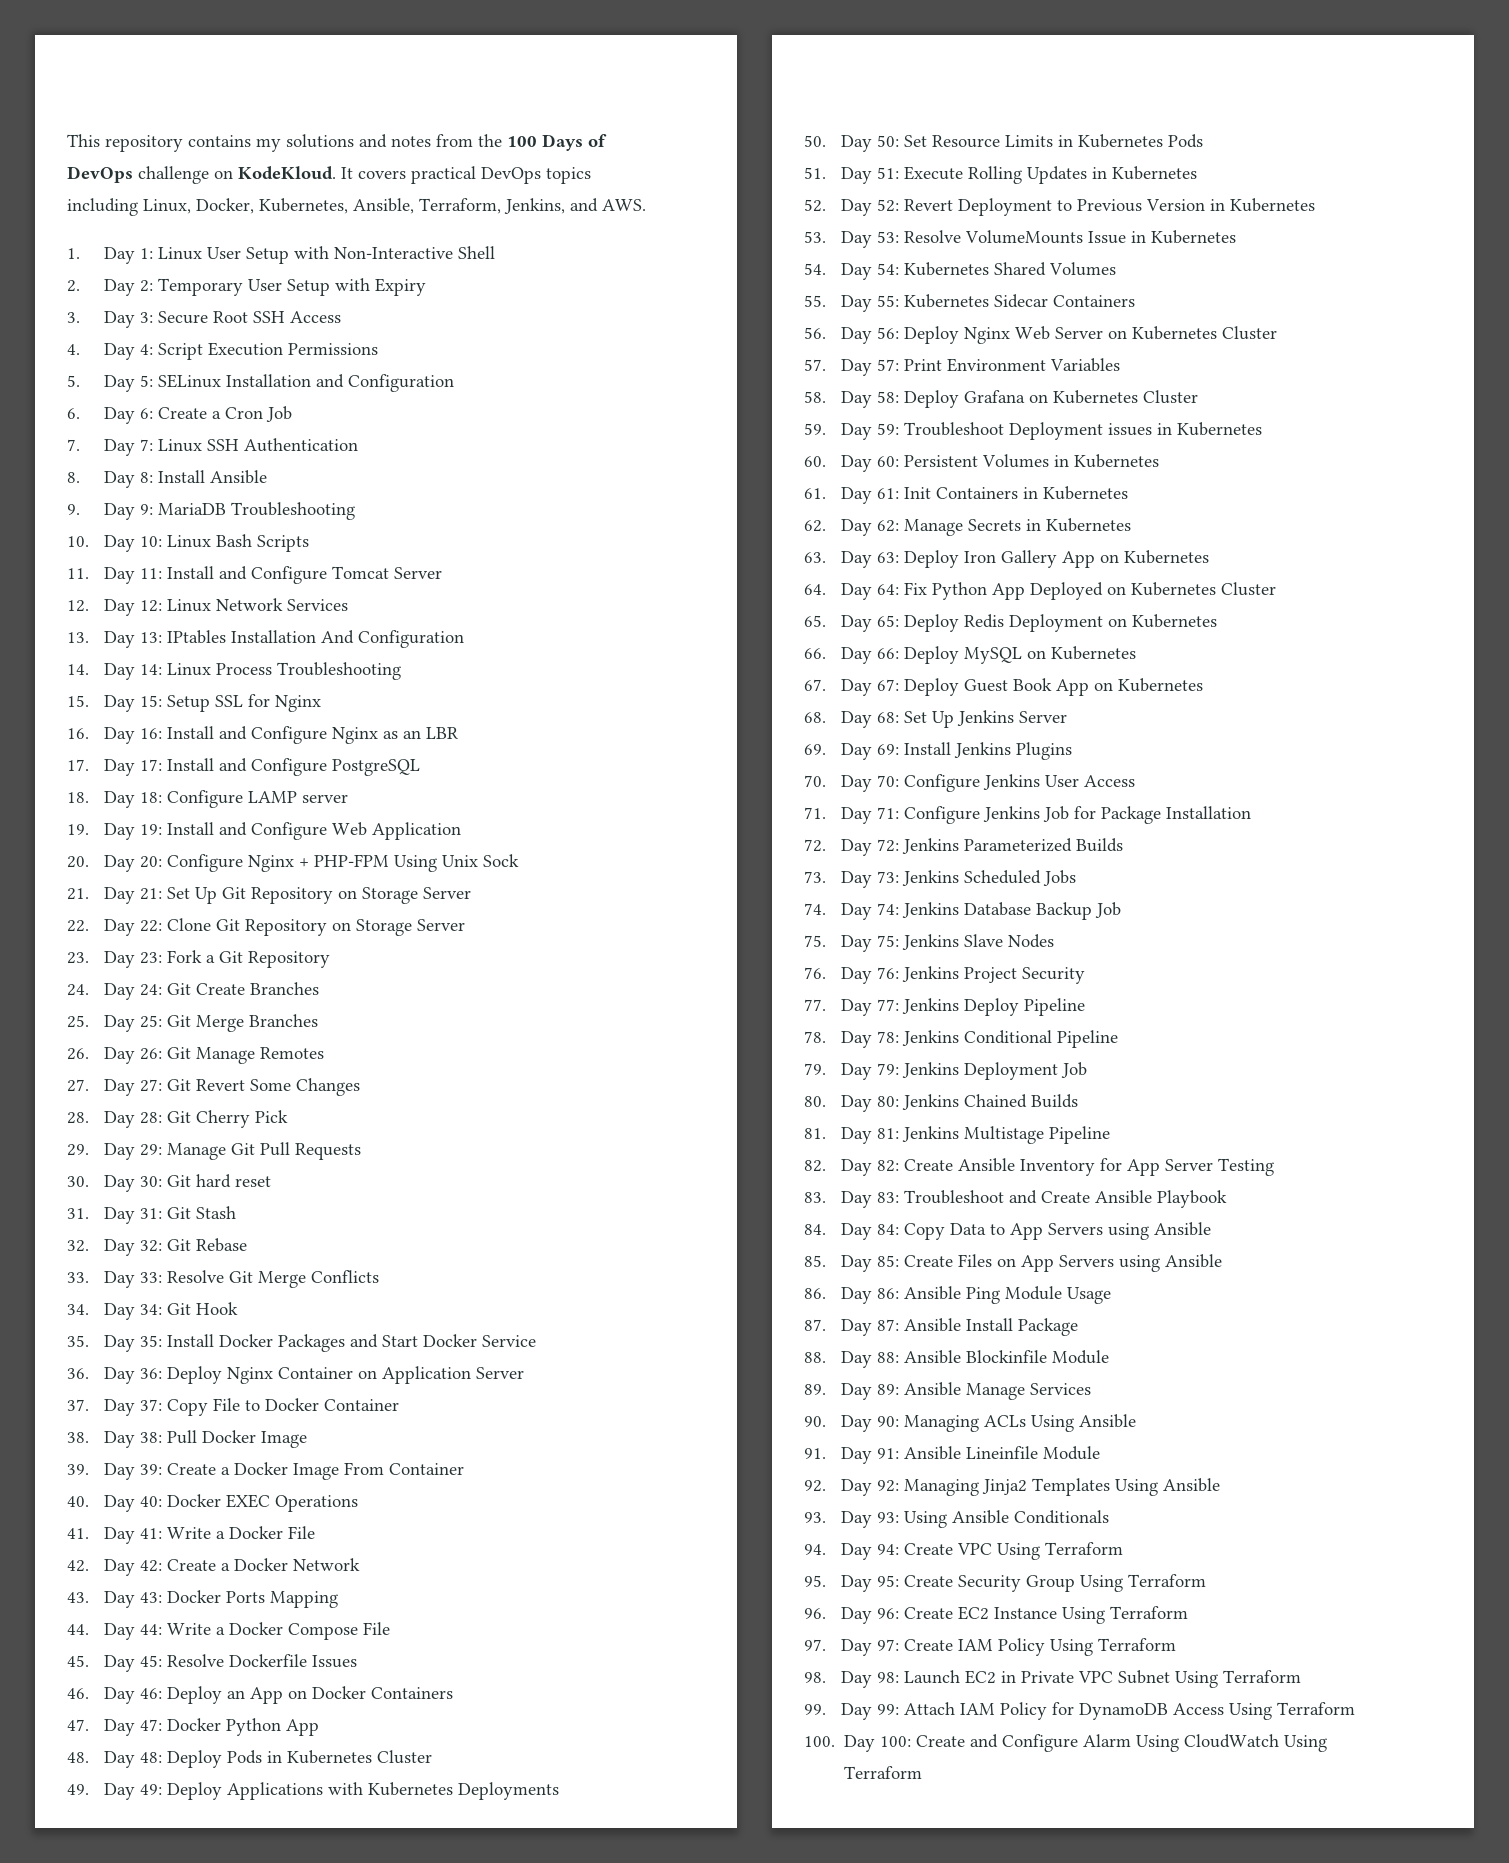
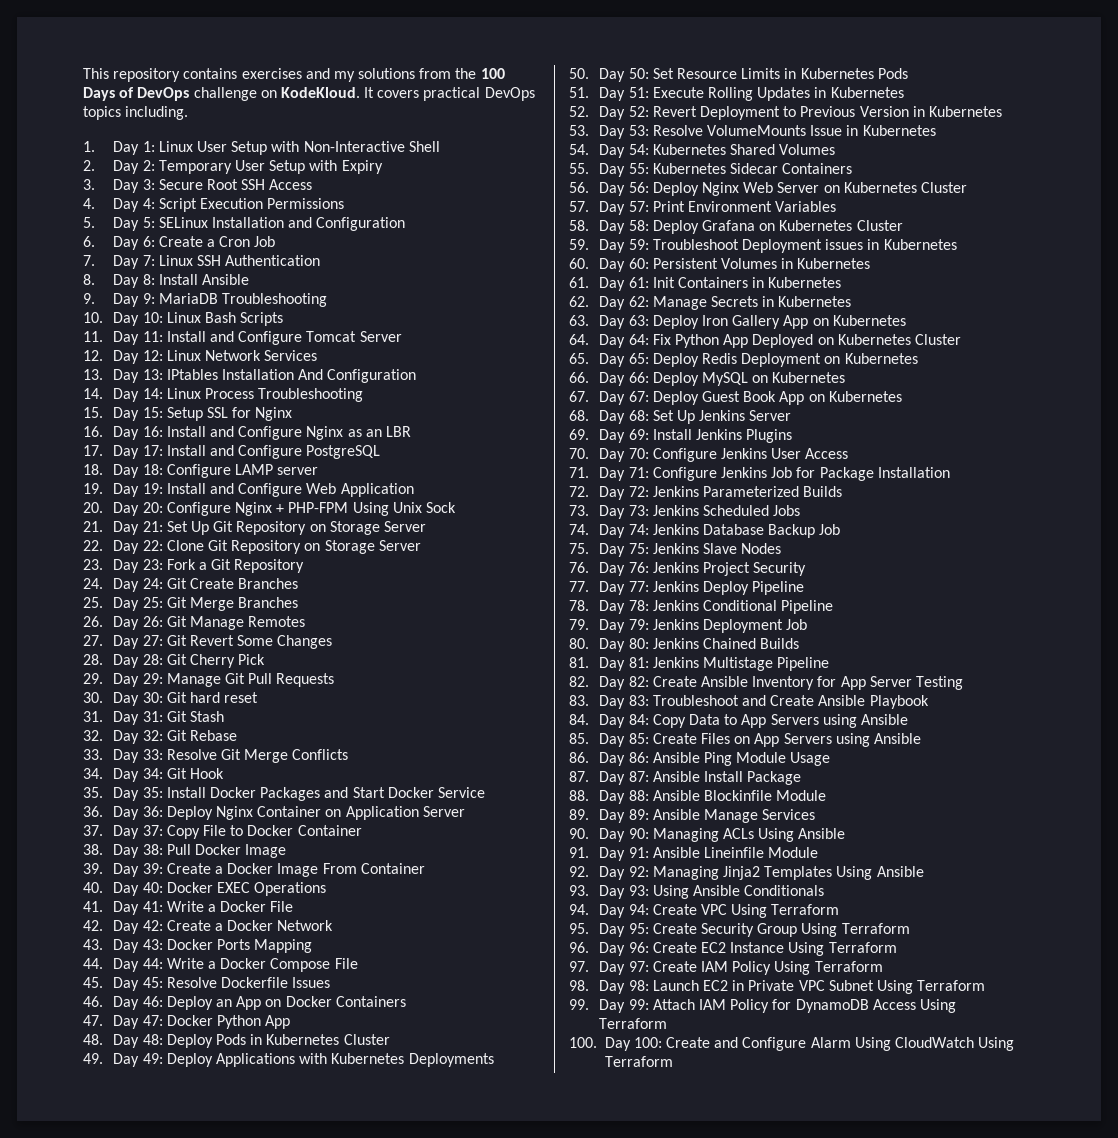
- This repository contains my solutions and notes from the 100 Days of DevOps challenge on KodeKloud.
+ This repository contains exercises and my solutions from the 100 Days of DevOps challenge on KodeKloud.
- It covers practical DevOps topics including Linux, Docker, Kubernetes, Ansible, Terraform, Jenkins, and AWS.
+ It covers practical DevOps topics including.

